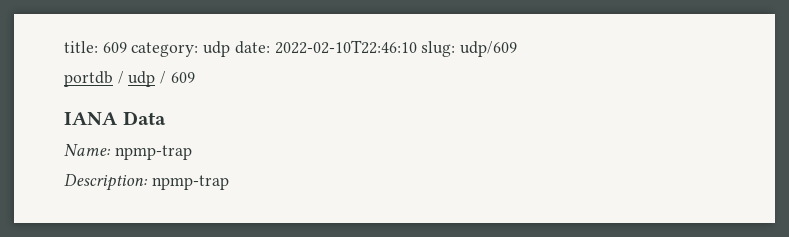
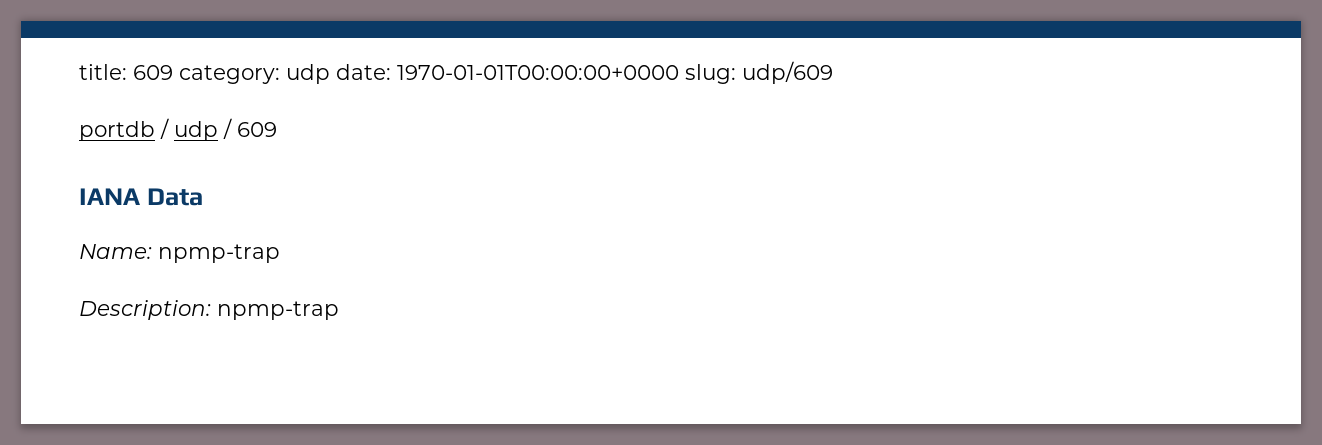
- title: 609 category: udp date: 2022-02-10T22:46:10 slug: udp/609
+ title: 609 category: udp date: 1970-01-01T00:00:00+0000 slug: udp/609

